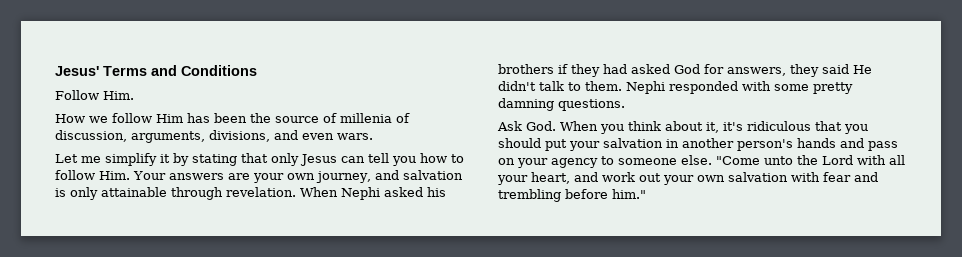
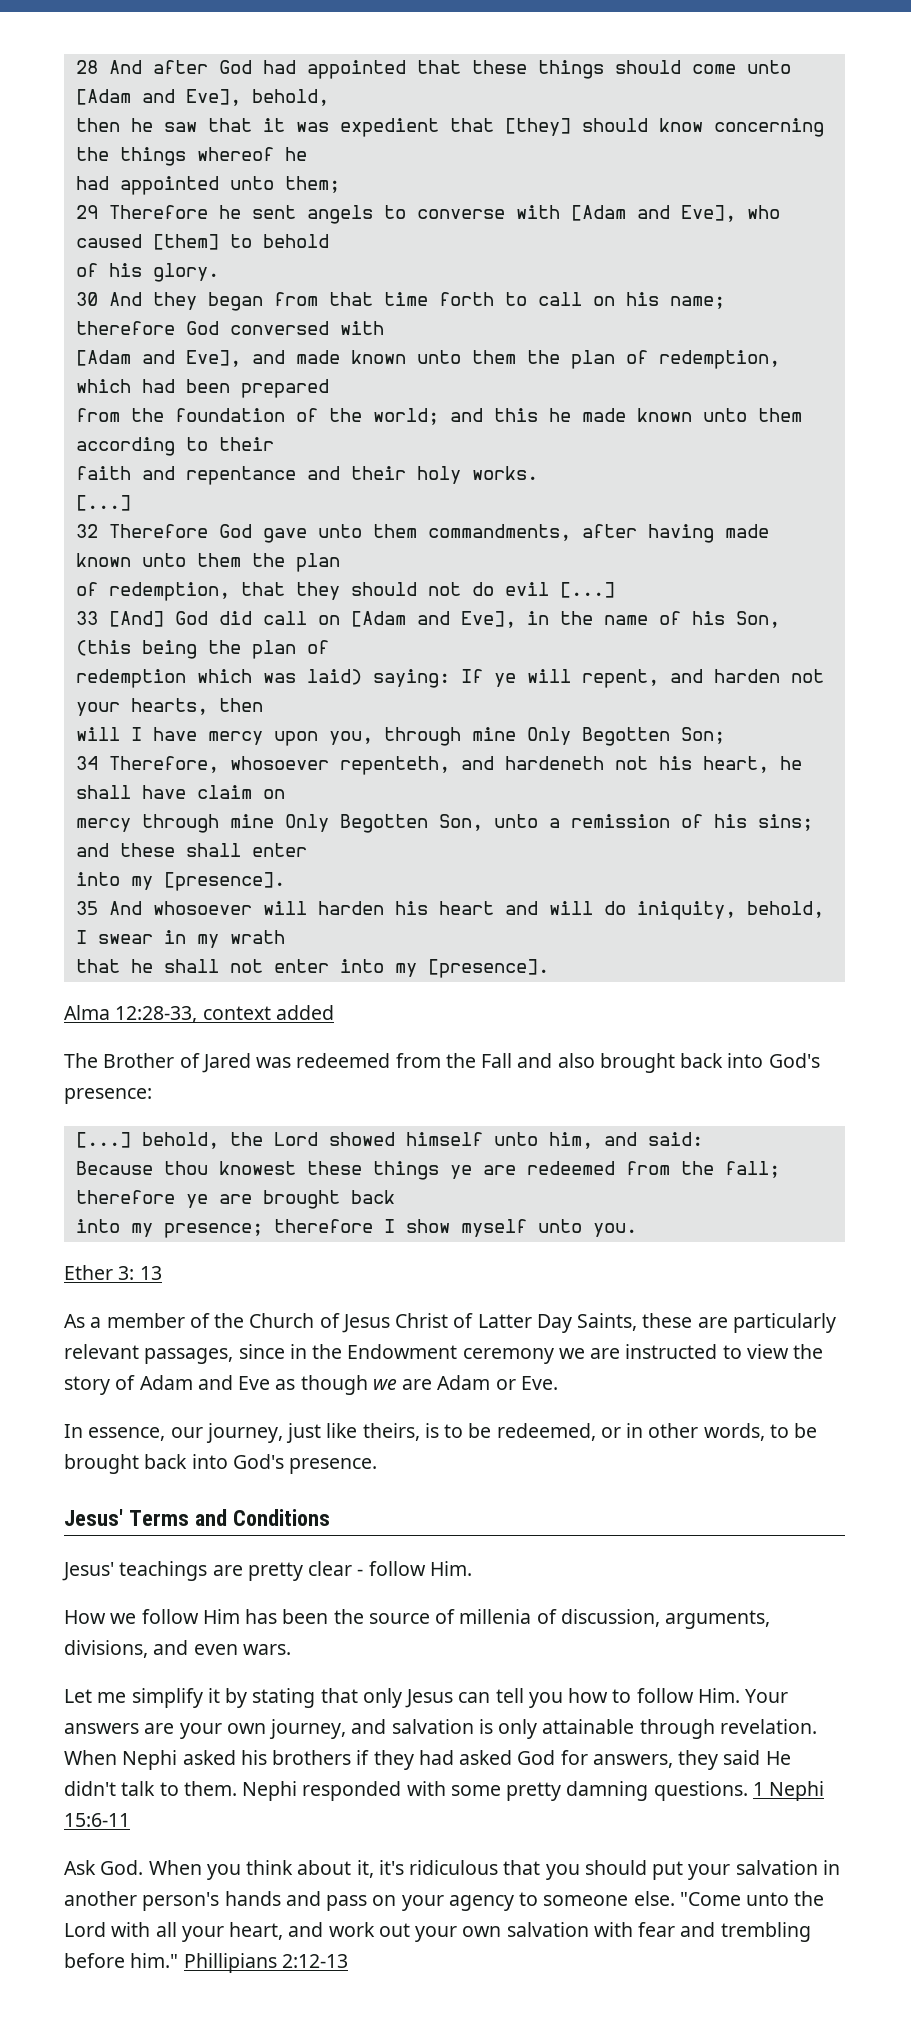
+ 28 And after God had appointed that these things should come unto [Adam and Eve], behold,
+ then he saw that it was expedient that [they] should know concerning the things whereof he
+ had appointed unto them;
+ 29 Therefore he sent angels to converse with [Adam and Eve], who caused [them] to behold
+ of his glory.
+ 30 And they began from that time forth to call on his name; therefore God conversed with
+ [Adam and Eve], and made known unto them the plan of redemption, which had been prepared
+ from the foundation of the world; and this he made known unto them according to their
+ faith and repentance and their holy works.
+ [...]
+ 32 Therefore God gave unto them commandments, after having made known unto them the plan
+ of redemption, that they should not do evil [...]
+ 33 [And] God did call on [Adam and Eve], in the name of his Son, (this being the plan of
+ redemption which was laid) saying: If ye will repent, and harden not your hearts, then
+ will I have mercy upon you, through mine Only Begotten Son;
+ 34 Therefore, whosoever repenteth, and hardeneth not his heart, he shall have claim on
+ mercy through mine Only Begotten Son, unto a remission of his sins; and these shall enter
+ into my [presence].
+ 35 And whosoever will harden his heart and will do iniquity, behold, I swear in my wrath
+ that he shall not enter into my [presence].
+ Alma 12:28-33, context added
+ The Brother of Jared was redeemed from the Fall and also brought back into God's presence:
+ [...] behold, the Lord showed himself unto him, and said:
+ Because thou knowest these things ye are redeemed from the fall; therefore ye are brought back
+ into my presence; therefore I show myself unto you.
+ Ether 3: 13
+ As a member of the Church of Jesus Christ of Latter Day Saints, these are particularly relevant passages, since in the Endowment ceremony we are instructed to view the story of Adam and Eve as though we are Adam or Eve.
+ In essence, our journey, just like theirs, is to be redeemed, or in other words, to be brought back into God's presence.
  Jesus' Terms and Conditions
- Follow Him.
+ Jesus' teachings are pretty clear - follow Him.
+ 1 Nephi 15:6-11
+ Phillipians 2:12-13

